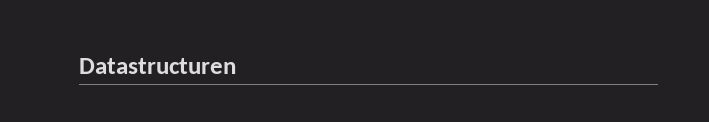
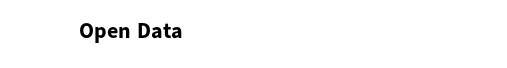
- Datastructuren
+ Open Data

